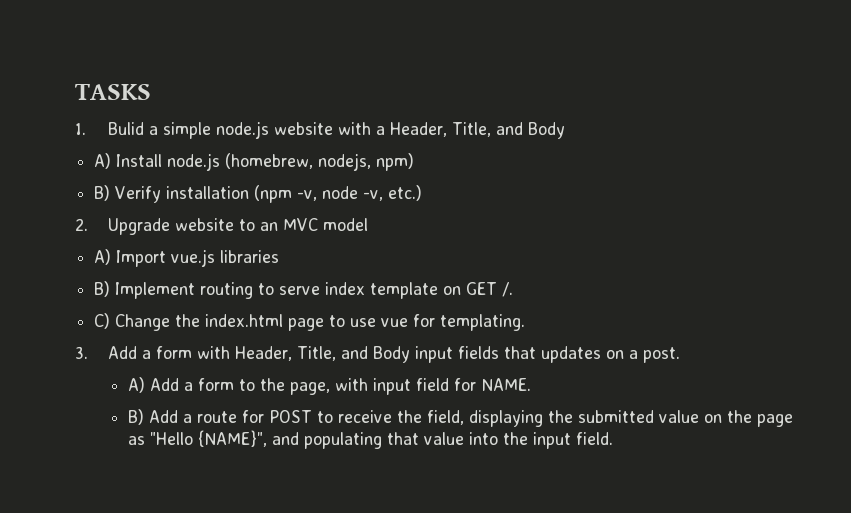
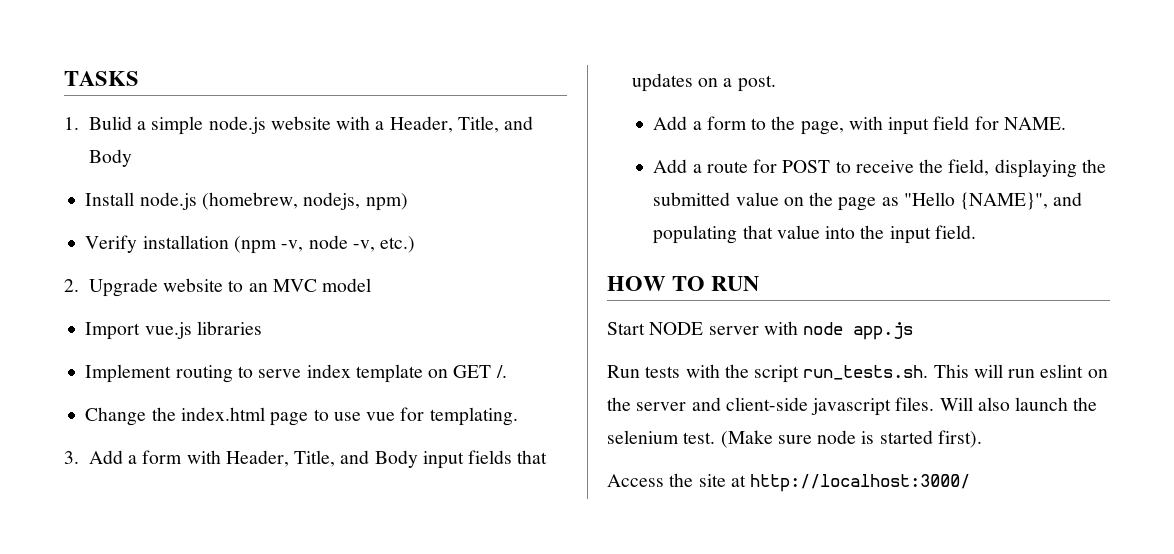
- A) Install node.js (homebrew, nodejs, npm)
+ Install node.js (homebrew, nodejs, npm)
- B) Verify installation (npm -v, node -v, etc.)
+ Verify installation (npm -v, node -v, etc.)
- A) Import vue.js libraries
+ Import vue.js libraries
- B) Implement routing to serve index template on GET /.
+ Implement routing to serve index template on GET /.
- C) Change the index.html page to use vue for templating.
+ Change the index.html page to use vue for templating.
- A) Add a form to the page, with input field for NAME.
+ Add a form to the page, with input field for NAME.
- B) Add a route for POST to receive the field, displaying the submitted value on the page as "Hello {NAME}", and populating that value into the input field.
+ Add a route for POST to receive the field, displaying the submitted value on the page as "Hello {NAME}", and populating that value into the input field.
+ HOW TO RUN
+ Start NODE server with node app.js
+ Run tests with the script run_tests.sh. This will run eslint on the server and client-side javascript files. Will also launch the selenium test. (Make sure node is started first).
+ Access the site at http://localhost:3000/

